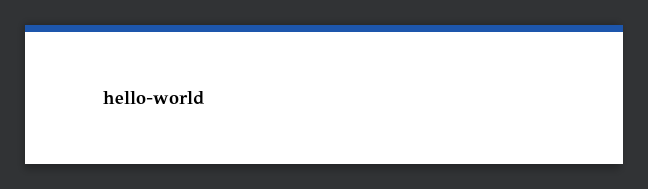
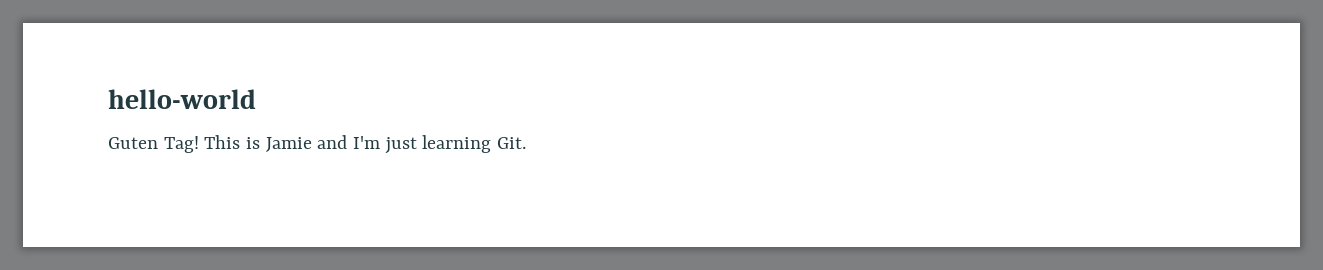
+ Guten Tag! This is Jamie and I'm just learning Git.

